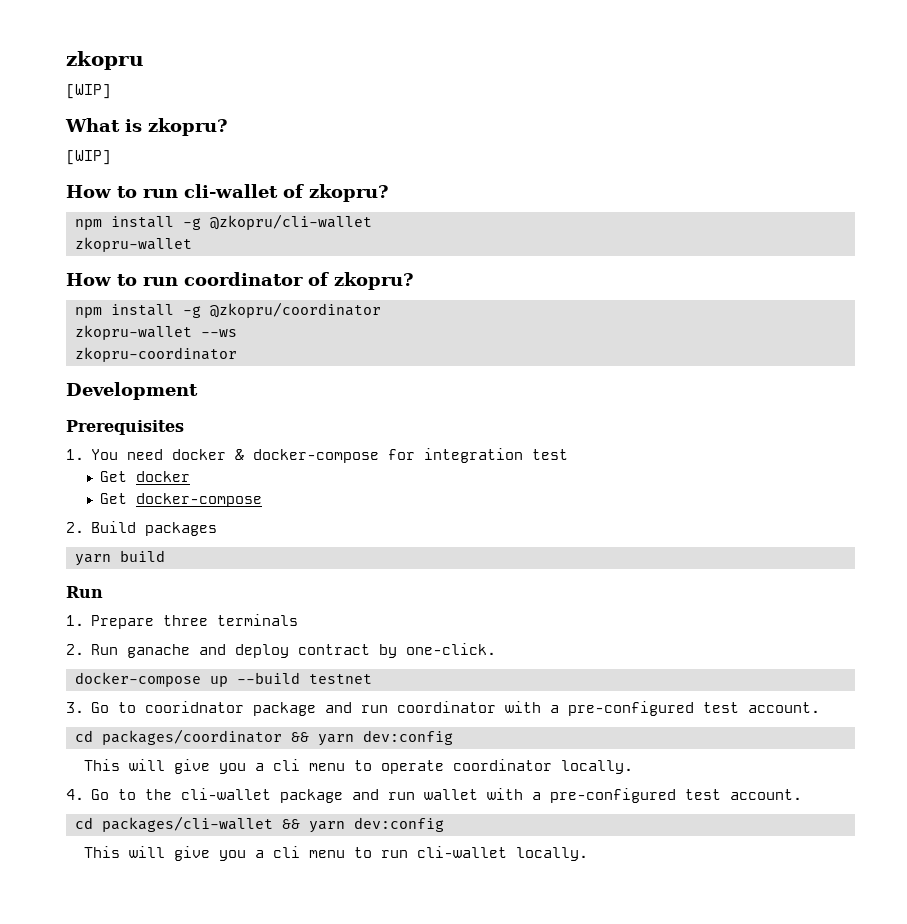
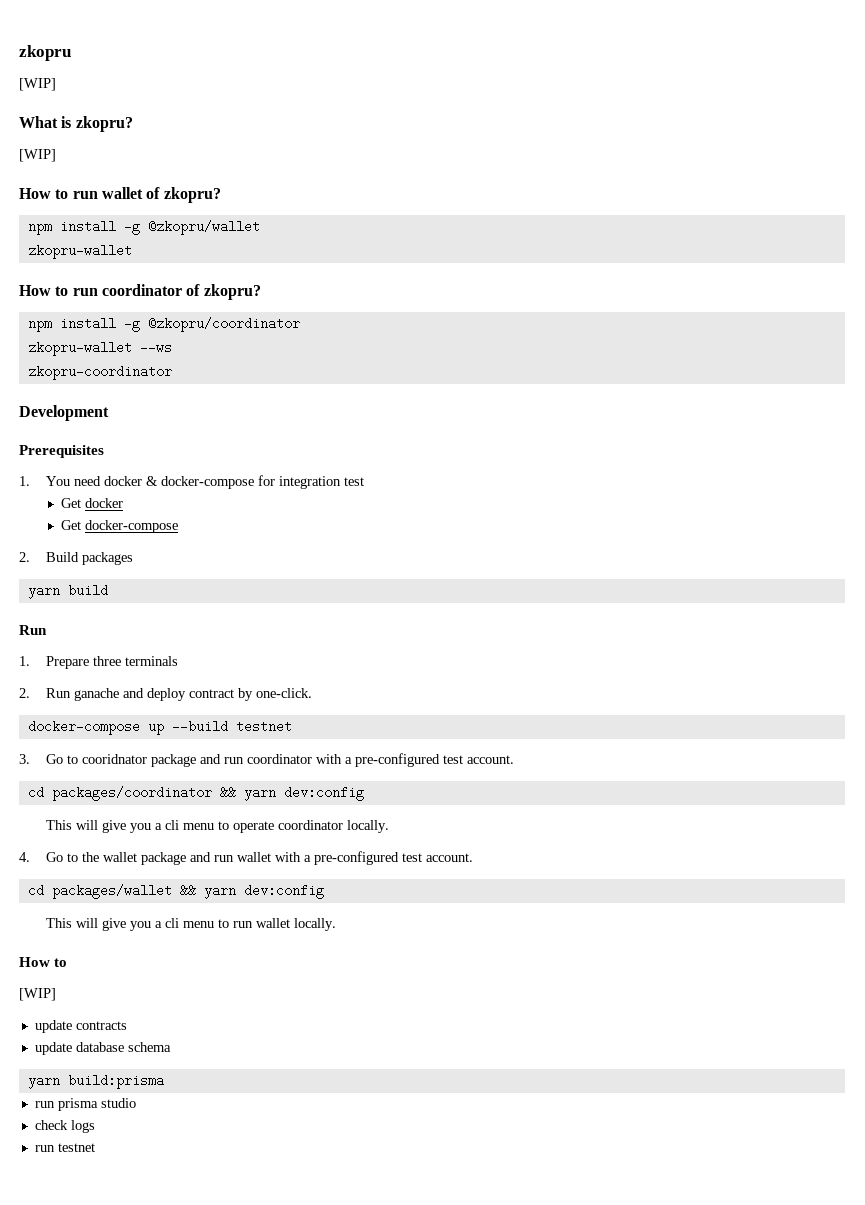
- How to run cli-wallet of zkopru?
- npm install -g @zkopru/cli-wallet
+ How to run wallet of zkopru?
+ npm install -g @zkopru/wallet
- 4. Go to the cli-wallet package and run wallet with a pre-configured test account.
+ 4. Go to the wallet package and run wallet with a pre-configured test account.
- cd packages/cli-wallet && yarn dev:config
+ cd packages/wallet && yarn dev:config
- This will give you a cli menu to run cli-wallet locally.
+ This will give you a cli menu to run wallet locally.
+ How to
+ [WIP]
+ update contracts
+ update database schema
+ yarn build:prisma
+ run prisma studio
+ check logs
+ run testnet

